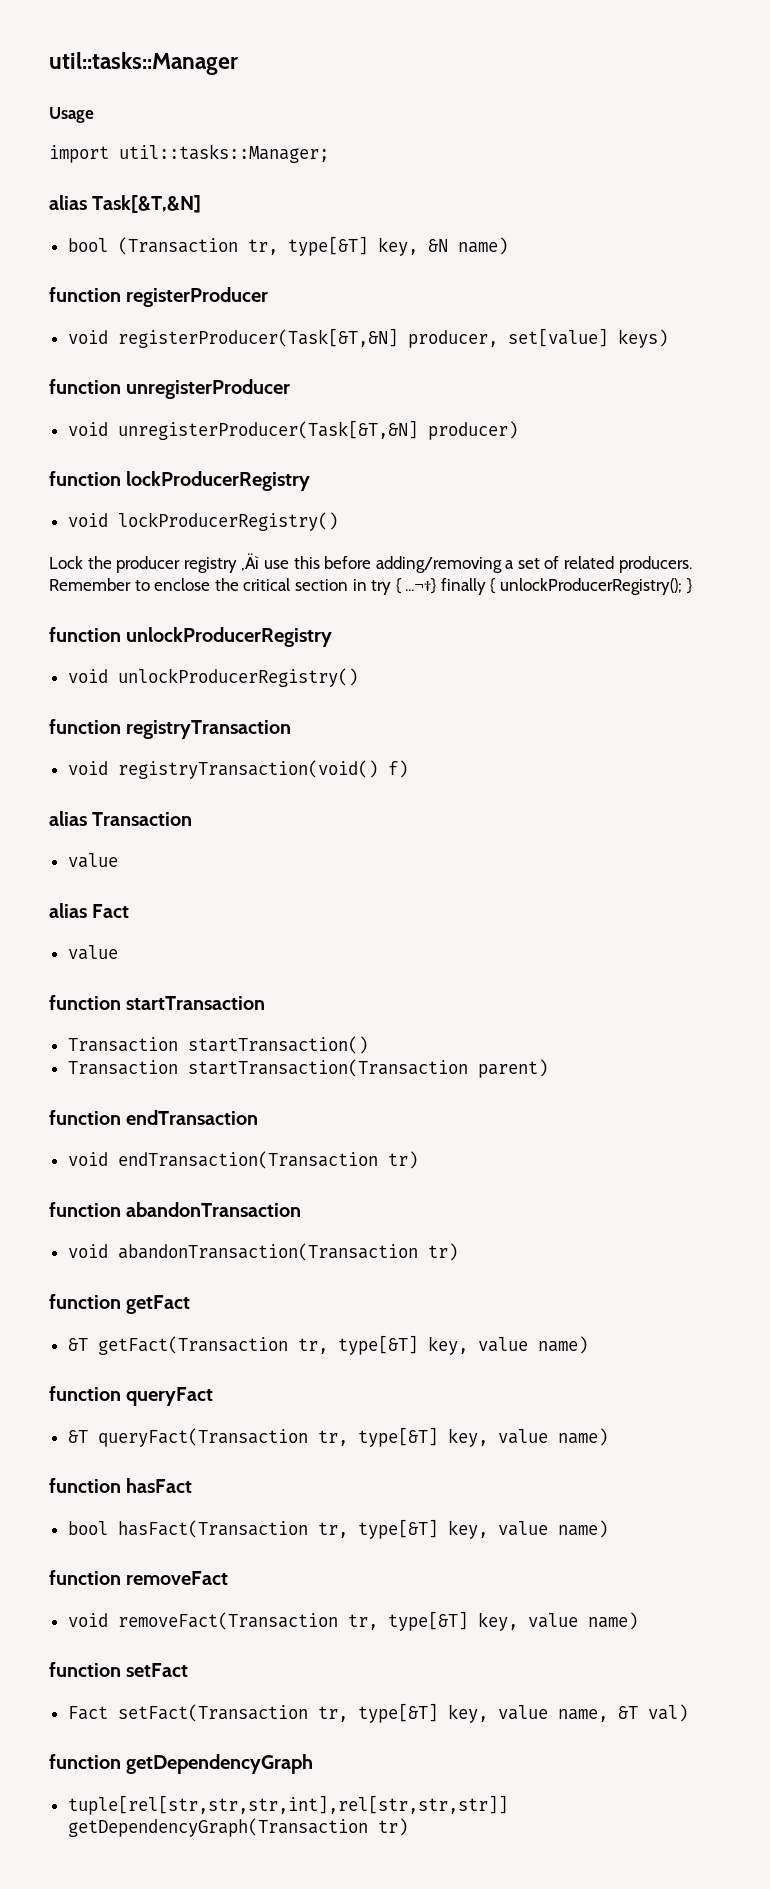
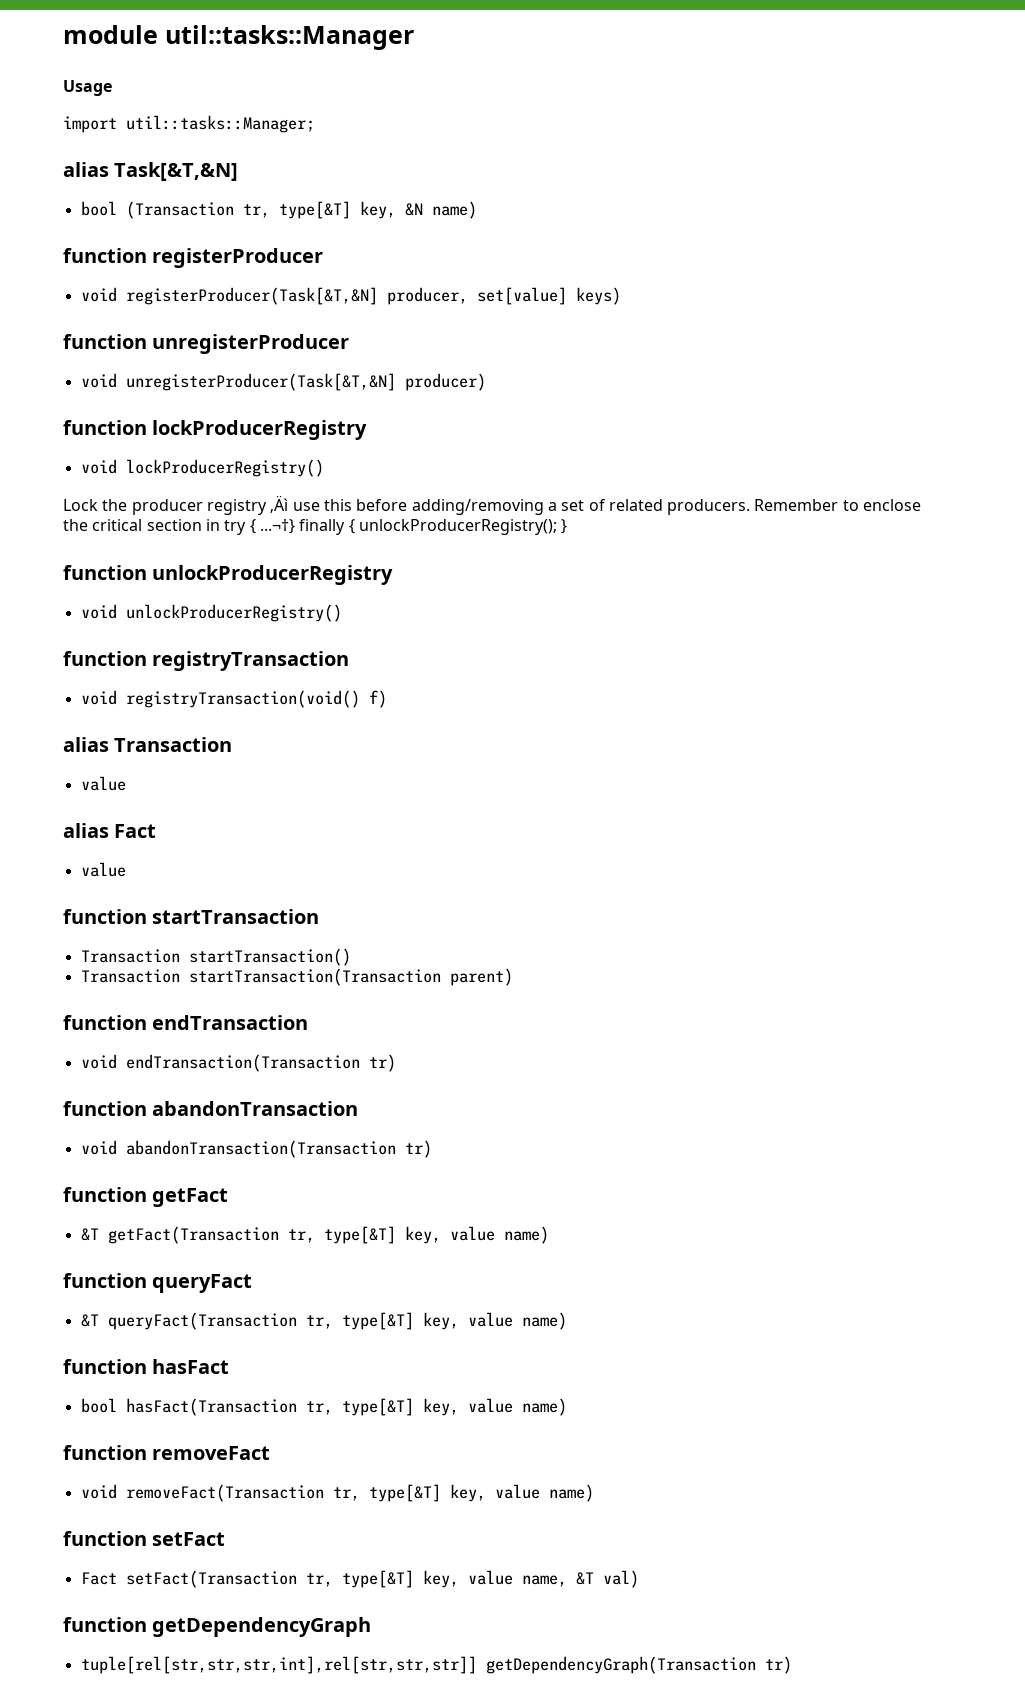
- util::tasks::Manager
+ module util::tasks::Manager

